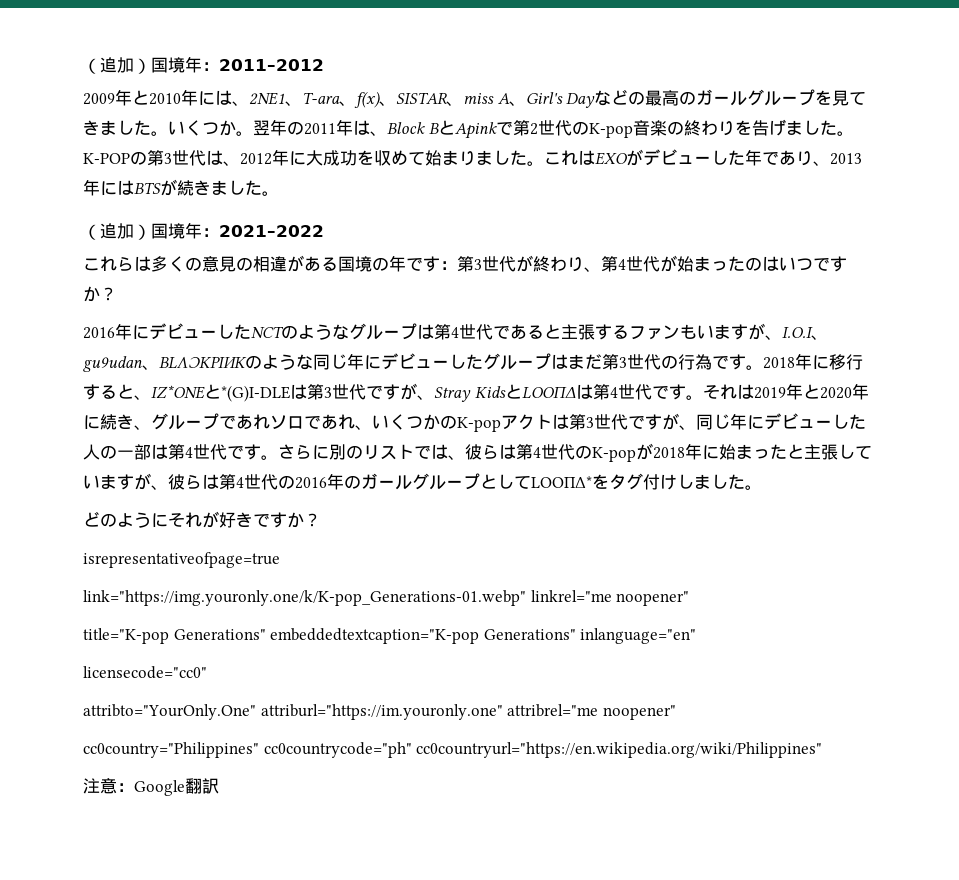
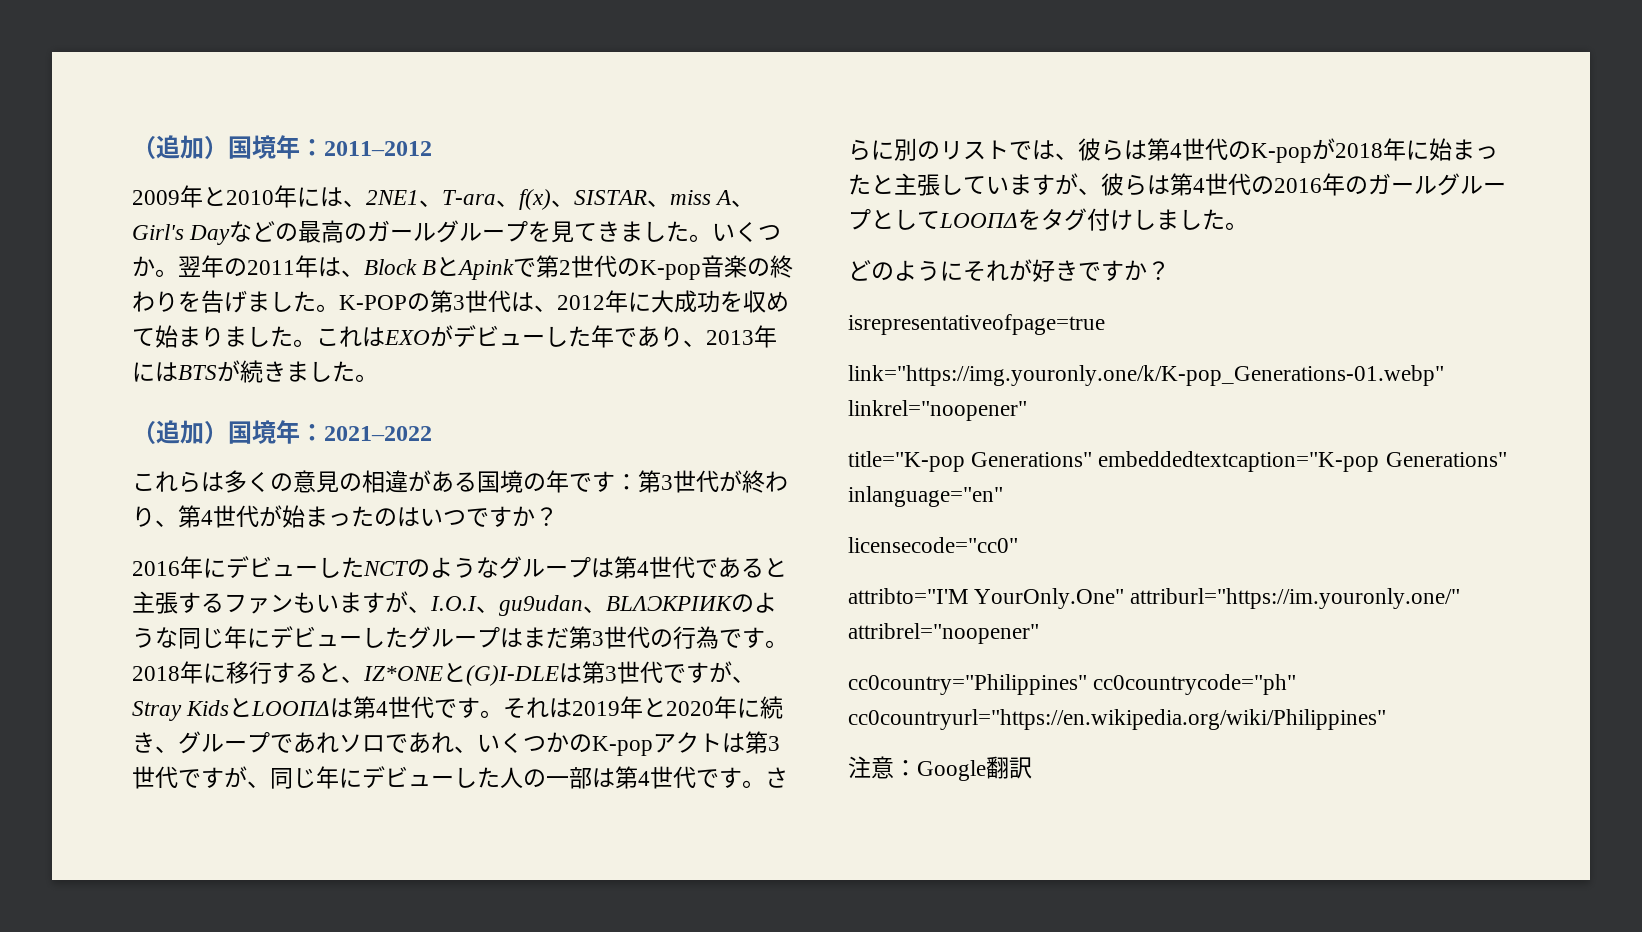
- 2018年に移行すると、IZ*ONEと*(G)I-DLEは第3世代ですが、Stray KidsとLOOΠΔは第4世代です。
+ 2018年に移行すると、IZ*ONEと(G)I-DLEは第3世代ですが、Stray KidsとLOOΠΔは第4世代です。
- さらに別のリストでは、彼らは第4世代のK-popが2018年に始まったと主張していますが、彼らは第4世代の2016年のガールグループとしてLOOΠΔ*をタグ付けしました。
+ さらに別のリストでは、彼らは第4世代のK-popが2018年に始まったと主張していますが、彼らは第4世代の2016年のガールグループとしてLOOΠΔをタグ付けしました。
- link="https://img.youronly.one/k/K-pop_Generations-01.webp" linkrel="me noopener"
+ link="https://img.youronly.one/k/K-pop_Generations-01.webp" linkrel="noopener"
- attribto="YourOnly.One" attriburl="https://im.youronly.one" attribrel="me noopener"
+ attribto="I'M YourOnly.One" attriburl="https://im.youronly.one/" attribrel="noopener"

